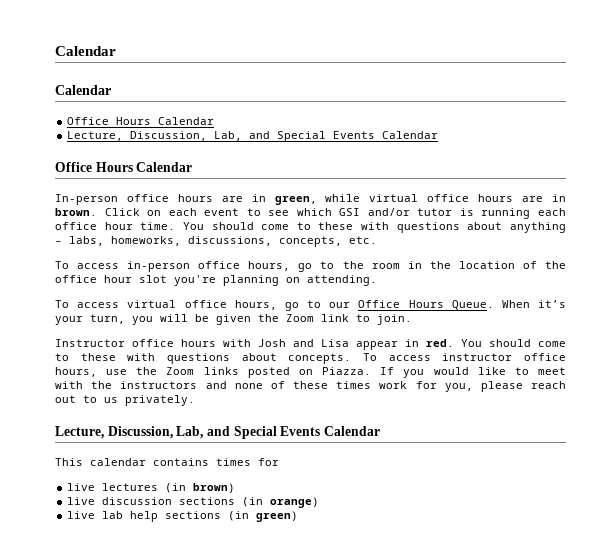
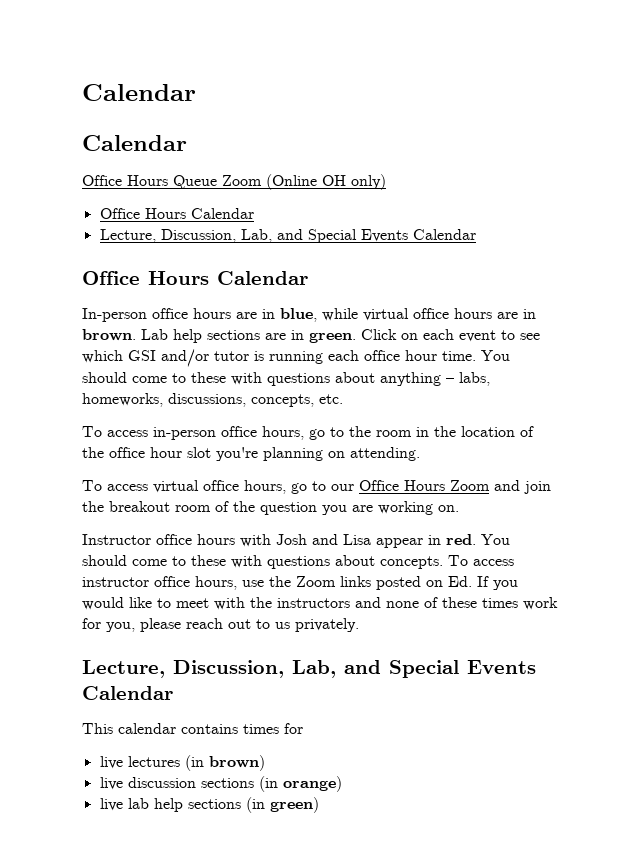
+ Office Hours Queue Zoom (Online OH only)
- In-person office hours are in green, while virtual office hours are in brown.
+ In-person office hours are in blue, while virtual office hours are in brown.
+ Lab help sections are in green.
- To access virtual office hours, go to our Office Hours Queue. When it’s your turn, you will be given the Zoom link to join.
+ To access virtual office hours, go to our Office Hours Zoom and join the breakout room of the question you are working on.
- To access instructor office hours, use the Zoom links posted on Piazza. If you would like to meet with the instructors and none of these times work for you, please reach out to us privately.
+ To access instructor office hours, use the Zoom links posted on Ed. If you would like to meet with the instructors and none of these times work for you, please reach out to us privately.

